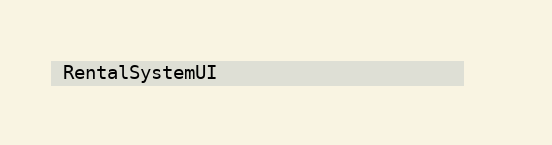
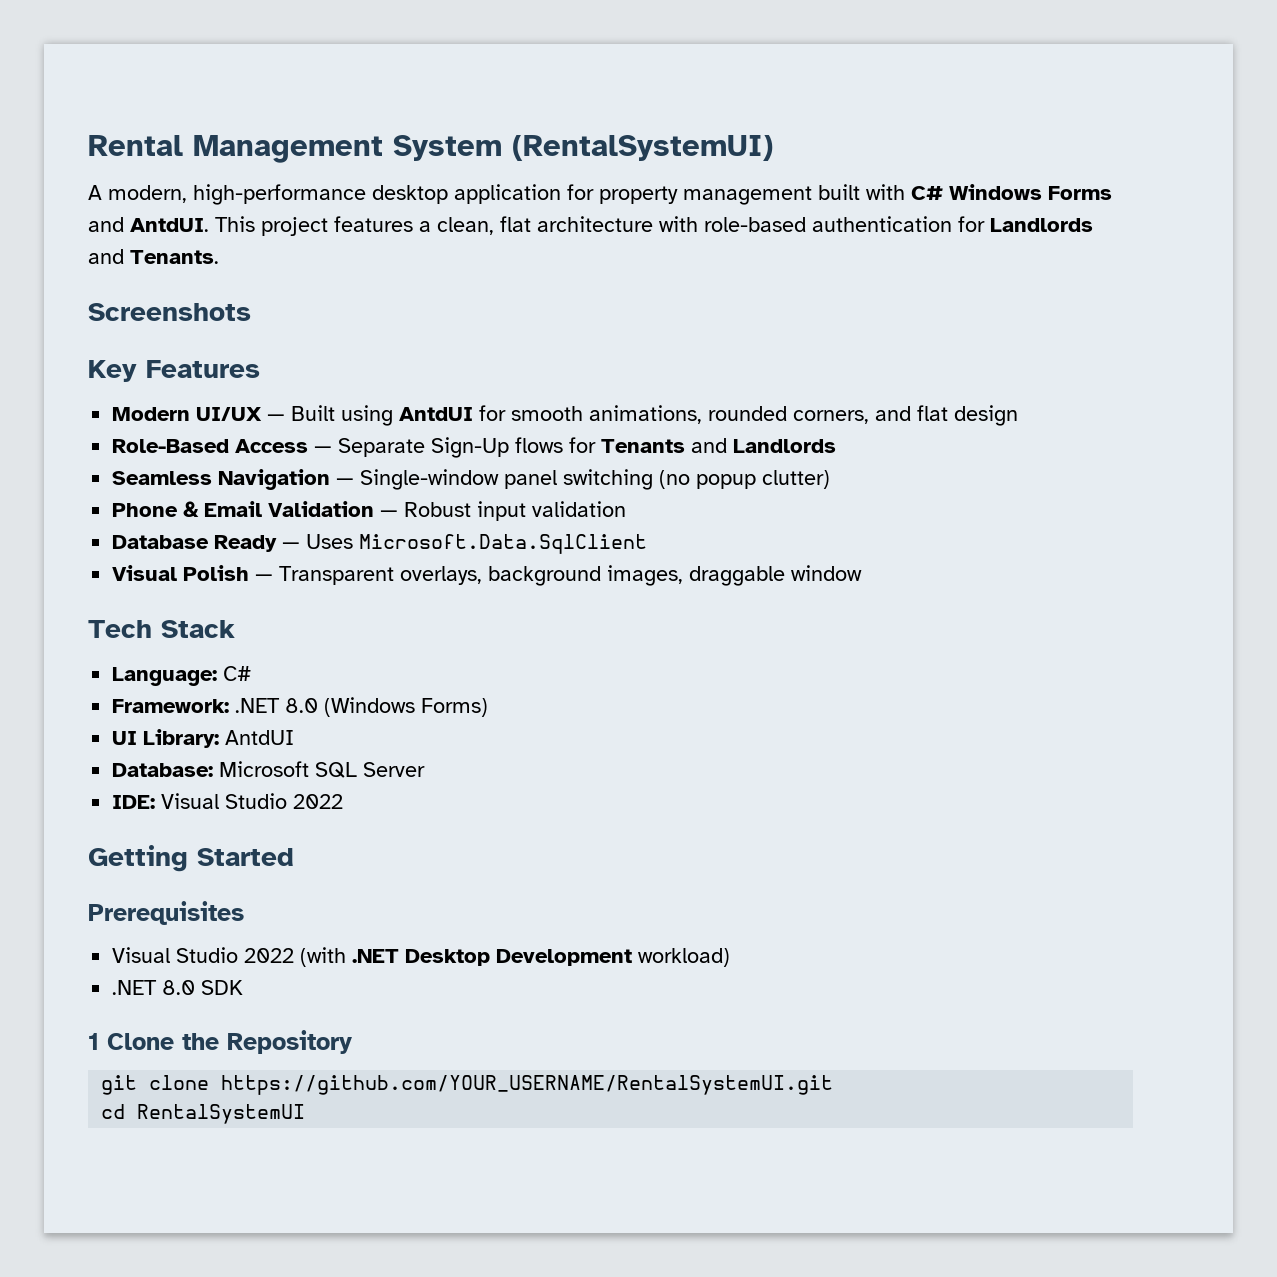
- RentalSystemUI
+ Rental Management System (RentalSystemUI)
+ A modern, high-performance desktop application for property management built with C# Windows Forms and AntdUI. This project features a clean, flat architecture with role-based authentication for Landlords and Tenants.
+ Screenshots
+ Key Features
+ Modern UI/UX — Built using AntdUI for smooth animations, rounded corners, and flat design
+ Role-Based Access — Separate Sign-Up flows for Tenants and Landlords
+ Seamless Navigation — Single-window panel switching (no popup clutter)
+ Phone & Email Validation — Robust input validation
+ Database Ready — Uses Microsoft.Data.SqlClient
+ Visual Polish — Transparent overlays, background images, draggable window
+ Tech Stack
+ Language: C#
+ Framework: .NET 8.0 (Windows Forms)
+ UI Library: AntdUI
+ Database: Microsoft SQL Server
+ IDE: Visual Studio 2022
+ Getting Started
+ Prerequisites
+ Visual Studio 2022 (with .NET Desktop Development workload)
+ .NET 8.0 SDK
+ 1 Clone the Repository
+ git clone https://github.com/YOUR_USERNAME/RentalSystemUI.git
+ cd RentalSystemUI

